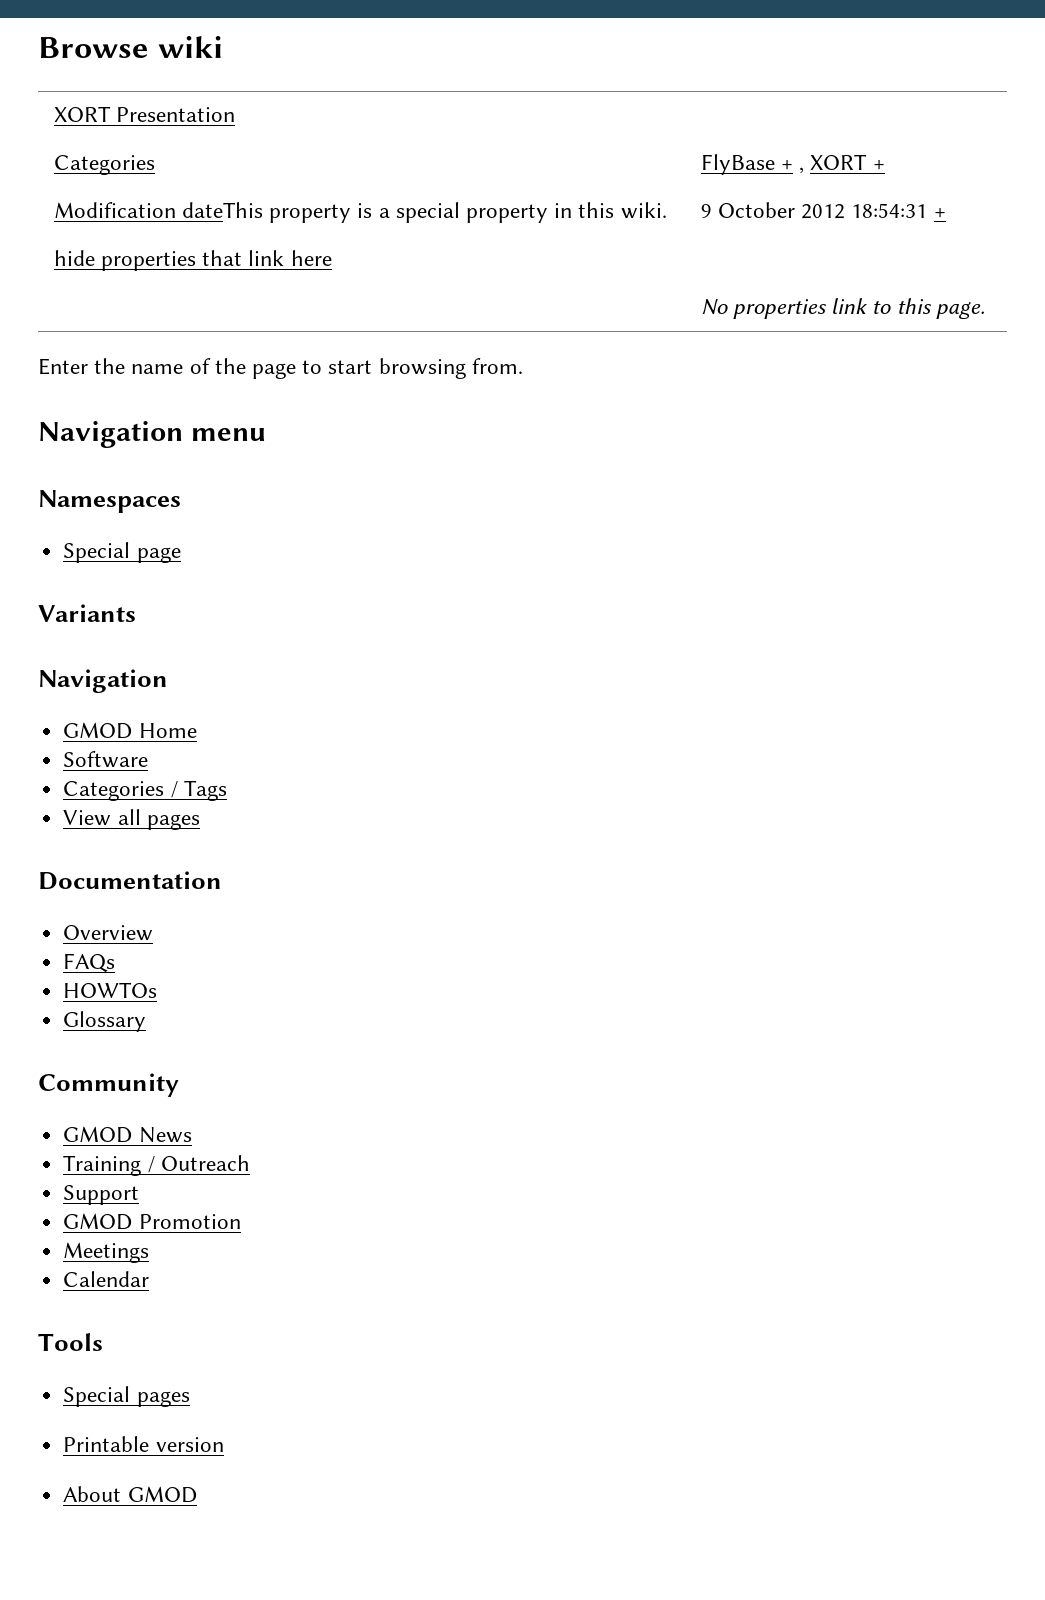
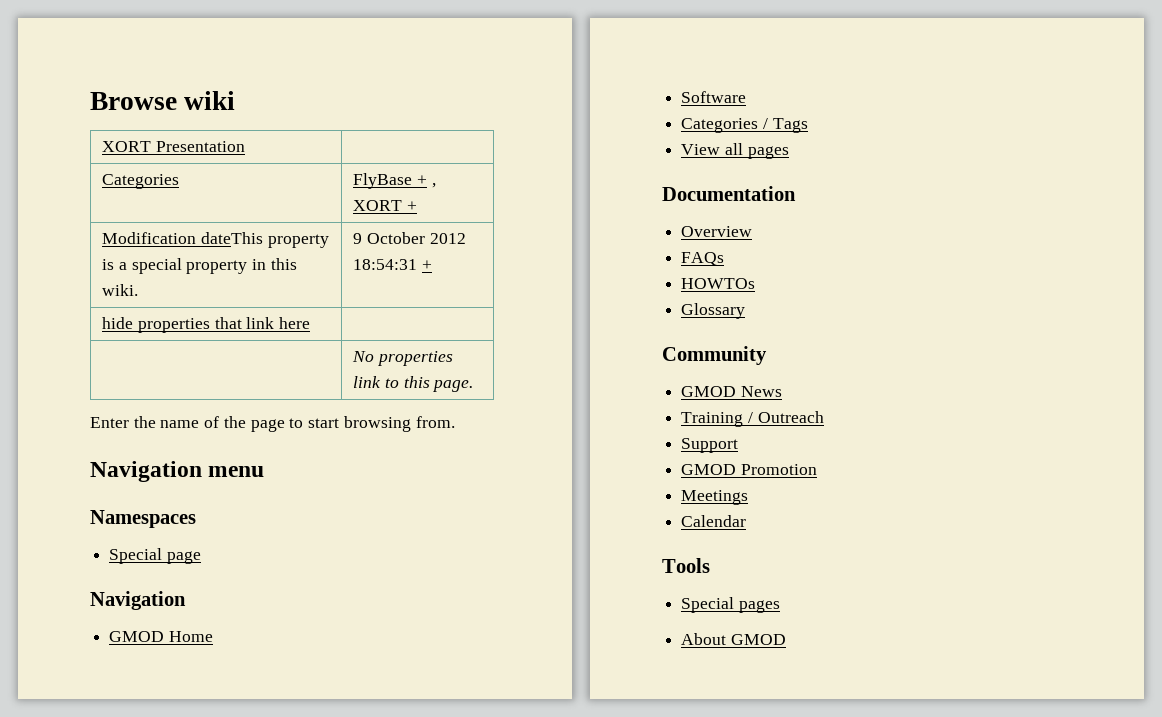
- Variants
- Printable version

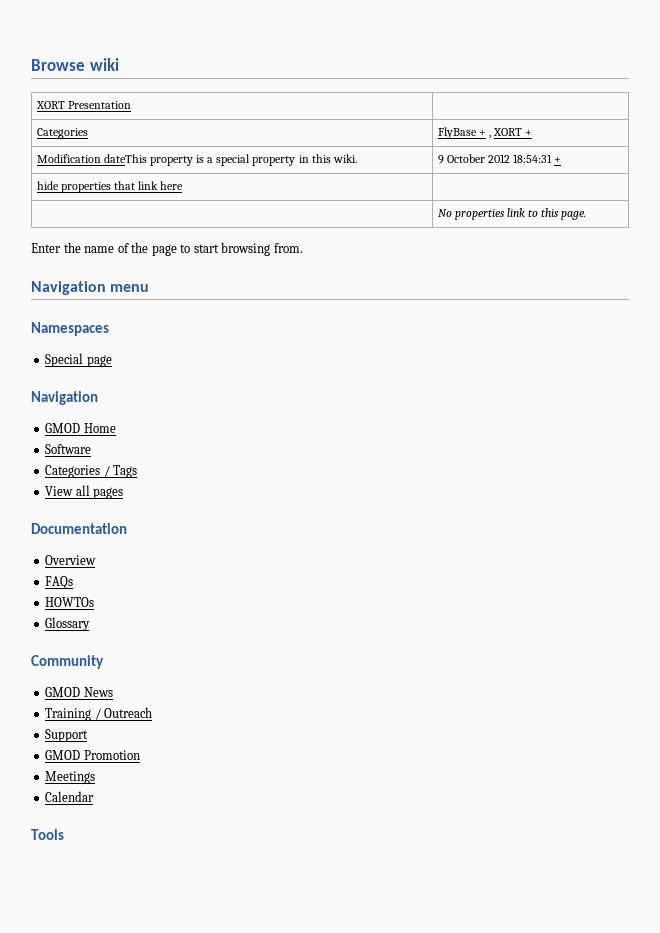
- Special pages
- About GMOD

